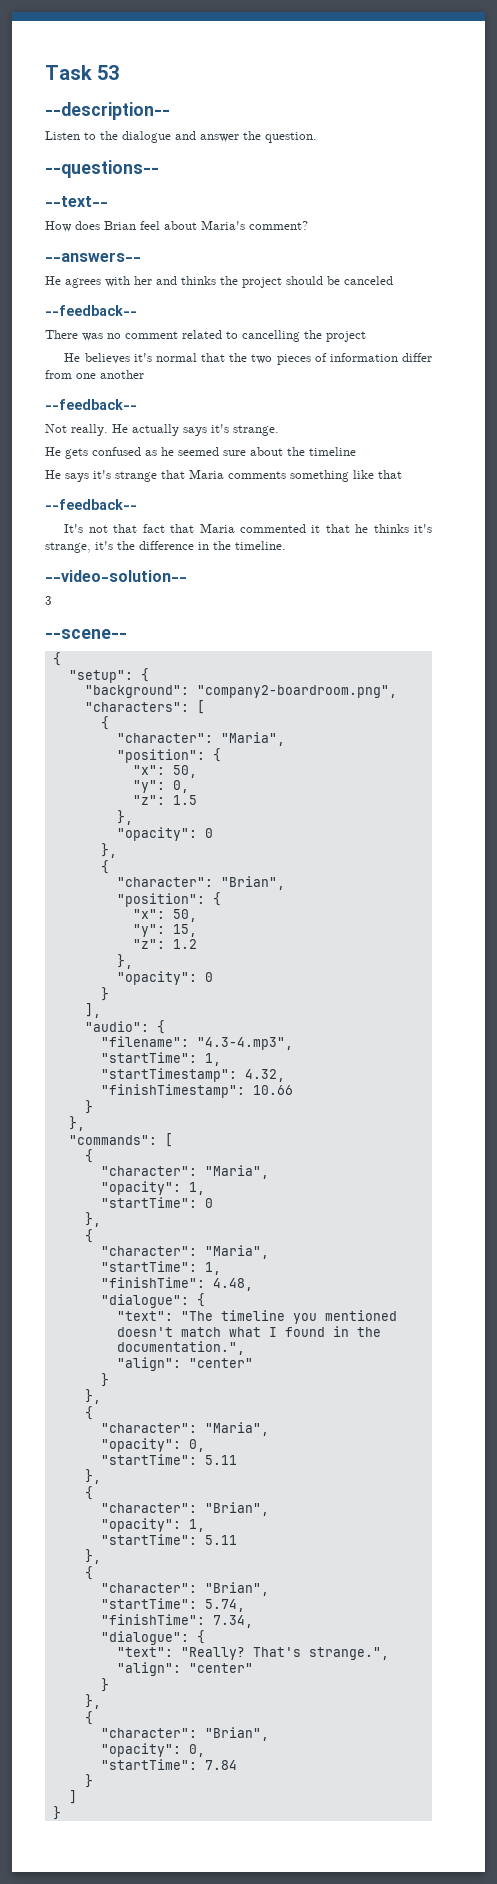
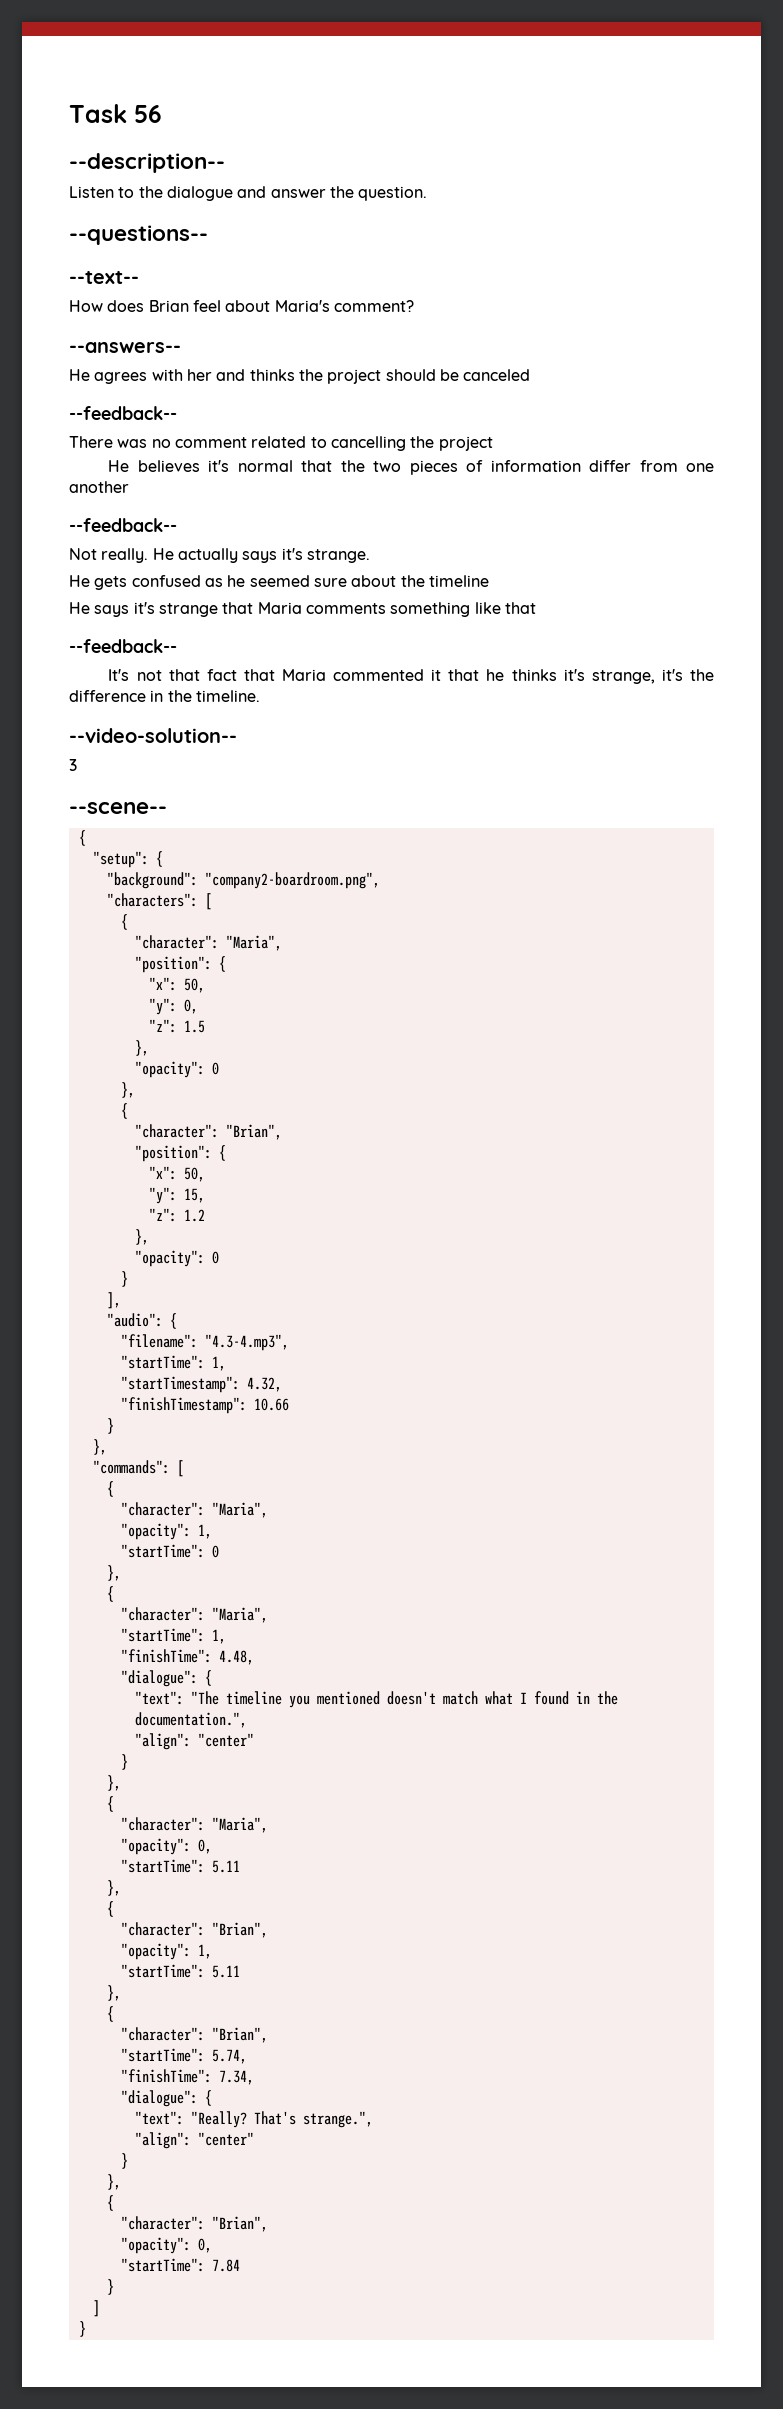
- Task 53
+ Task 56

